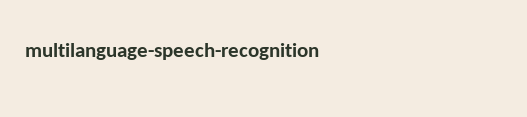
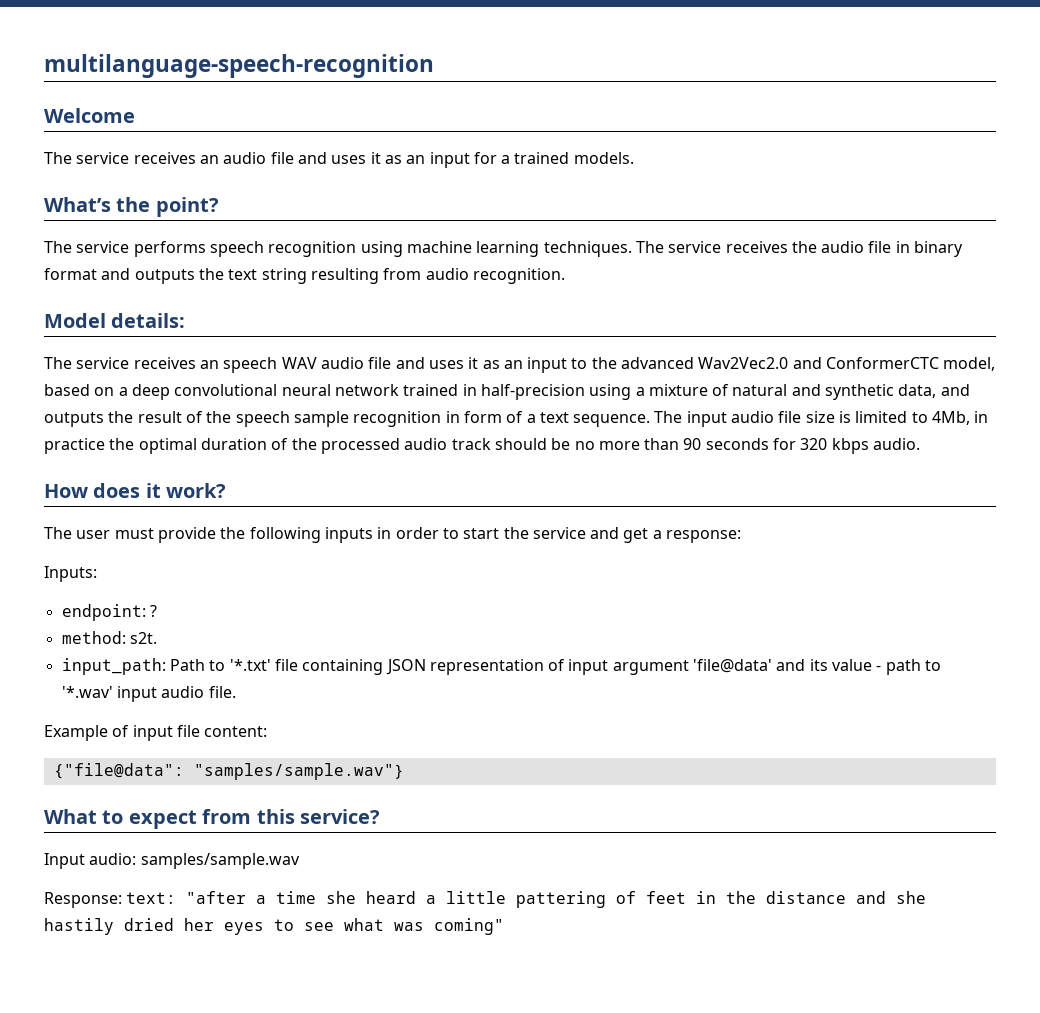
+ Welcome
+ The service receives an audio file and uses it as an input for a trained models.
+ What’s the point?
+ The service performs speech recognition using machine learning techniques. The service receives the audio file in binary format and outputs the text string resulting from audio recognition.
+ Model details:
+ The service receives an speech WAV audio file and uses it as an input to the advanced Wav2Vec2.0 and ConformerCTC model, based on a deep convolutional neural network trained in half-precision using a mixture of natural and synthetic data, and outputs the result of the speech sample recognition in form of a text sequence. The input audio file size is limited to 4Mb, in practice the optimal duration of the processed audio track should be no more than 90 seconds for 320 kbps audio.
+ How does it work?
+ The user must provide the following inputs in order to start the service and get a response:
+ Inputs:
+ endpoint: ?
+ method: s2t.
+ input_path: Path to '*.txt' file containing JSON representation of input argument 'file@data' and its value - path to '*.wav' input audio file.
+ Example of input file content:
+ {"file@data": "samples/sample.wav"}
+ What to expect from this service?
+ Input audio: samples/sample.wav
+ Response: text: "after a time she heard a little pattering of feet in the distance and she hastily dried her eyes to see what was coming"

